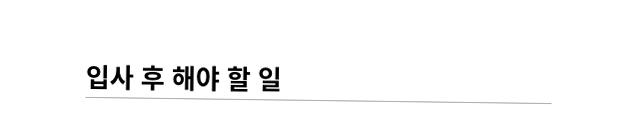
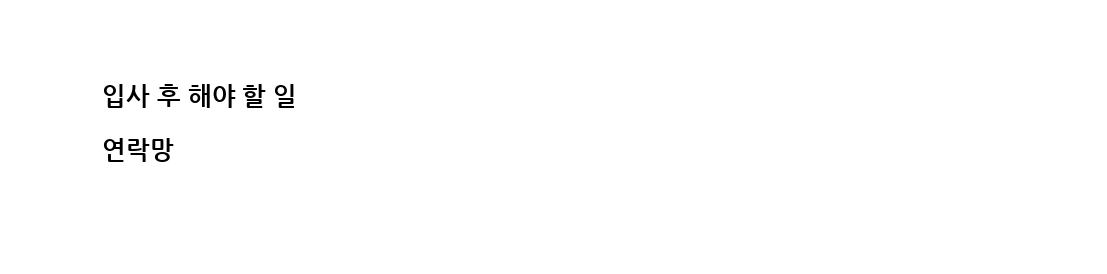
+ 연락망

